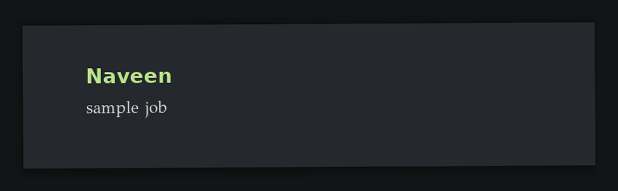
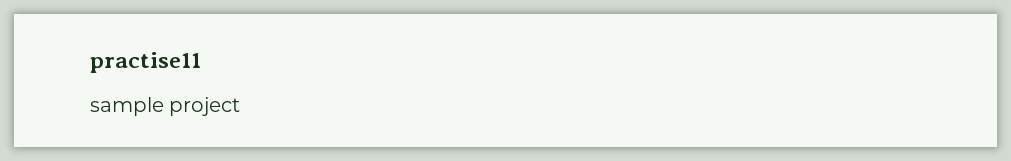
- Naveen
+ practise11
- sample job
+ sample project

